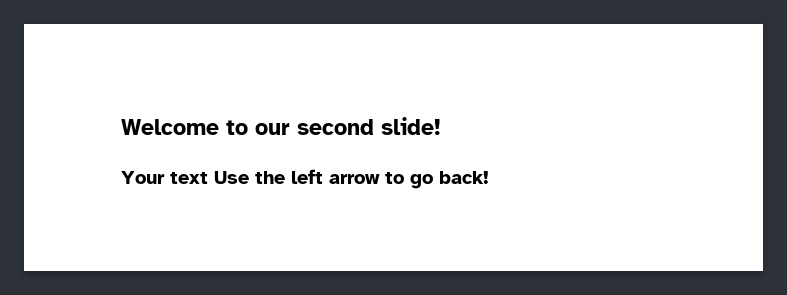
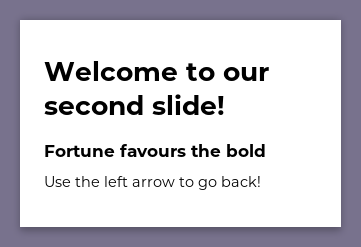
- Your text Use the left arrow to go back!
+ Fortune favours the bold
+ Use the left arrow to go back!

